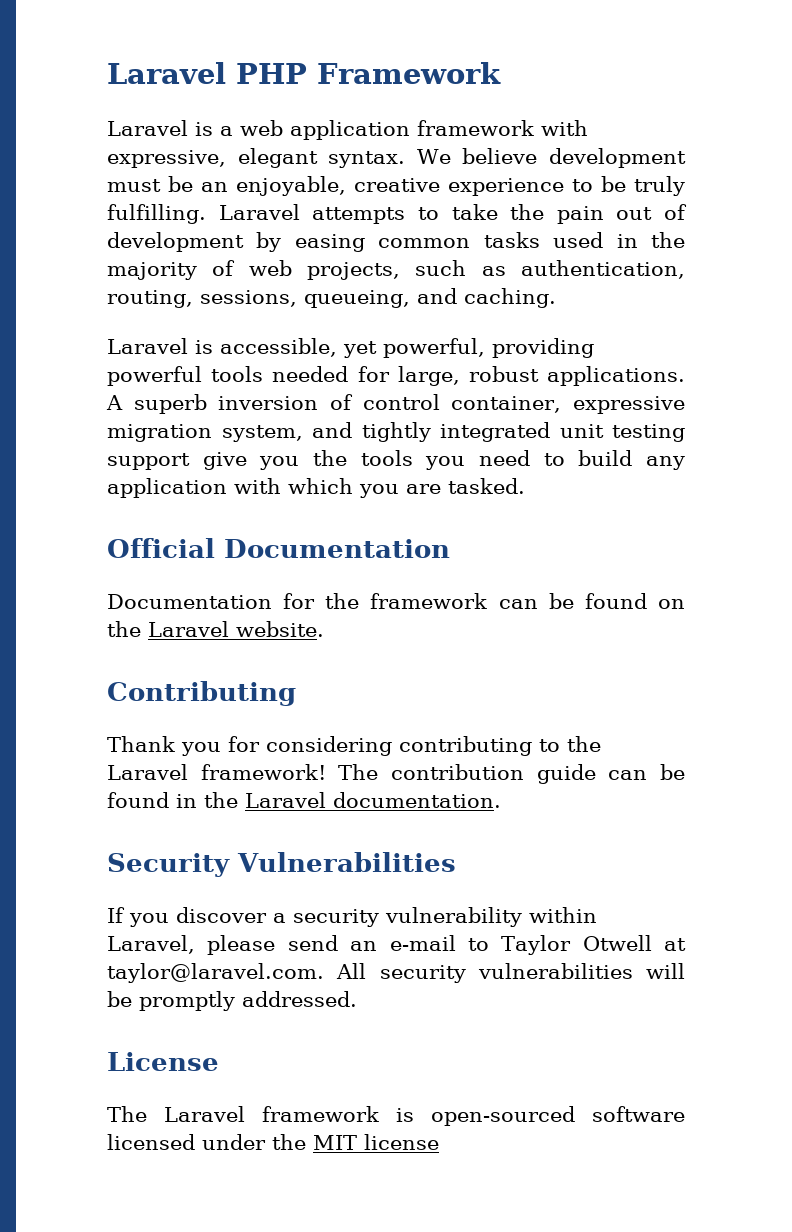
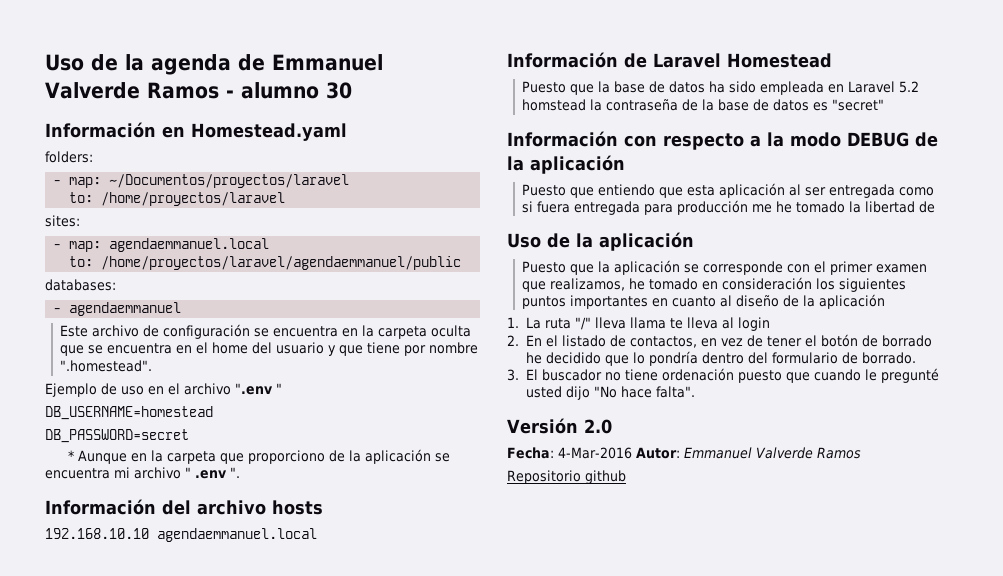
- Laravel PHP Framework
- Laravel is a web application framework with expressive, elegant syntax. We believe development must be an enjoyable, creative experience to be truly fulfilling. Laravel attempts to take the pain out of development by easing common tasks used in the majority of web projects, such as authentication, routing, sessions, queueing, and caching.
- Laravel is accessible, yet powerful, providing powerful tools needed for large, robust applications. A superb inversion of control container, expressive migration system, and tightly integrated unit testing support give you the tools you need to build any application with which you are tasked.
- Official Documentation
- Documentation for the framework can be found on the Laravel website.
- Contributing
- Thank you for considering contributing to the Laravel framework! The contribution guide can be found in the Laravel documentation.
- Security Vulnerabilities
- If you discover a security vulnerability within Laravel, please send an e-mail to Taylor Otwell at taylor@laravel.com. All security vulnerabilities will be promptly addressed.
- License
- The Laravel framework is open-sourced software licensed under the MIT license
+ Uso de la agenda de Emmanuel Valverde Ramos - alumno 30
+ Información en Homestead.yaml
+ folders:
+ - map: ~/Documentos/proyectos/laravel
+ to: /home/proyectos/laravel
+ sites:
+ - map: agendaemmanuel.local
+ to: /home/proyectos/laravel/agendaemmanuel/public
+ databases:
+ - agendaemmanuel
+ Este archivo de configuración se encuentra en la carpeta oculta que se encuentra en el home del usuario y que tiene por nombre ".homestead".
+ Ejemplo de uso en el archivo ".env "
+ DB_USERNAME=homestead
+ DB_PASSWORD=secret
+ * Aunque en la carpeta que proporciono de la aplicación se encuentra mi archivo " .env ".
+ Información del archivo hosts
+ 192.168.10.10 agendaemmanuel.local
+ Información de Laravel Homestead
+ Puesto que la base de datos ha sido empleada en Laravel 5.2 homstead la contraseña de la base de datos es "secret"
+ Información con respecto a la modo DEBUG de la aplicación
+ Puesto que entiendo que esta aplicación al ser entregada como si fuera entregada para producción me he tomado la libertad de
+ Uso de la aplicación
+ Puesto que la aplicación se corresponde con el primer examen que realizamos, he tomado en consideración los siguientes puntos importantes en cuanto al diseño de la aplicación
+ 1. La ruta "/" lleva llama te lleva al login
+ 2. En el listado de contactos, en vez de tener el botón de borrado he decidido que lo pondría dentro del formulario de borrado.
+ 3. El buscador no tiene ordenación puesto que cuando le pregunté usted dijo "No hace falta".
+ Versión 2.0
+ Fecha: 4-Mar-2016 Autor: Emmanuel Valverde Ramos
+ Repositorio github

